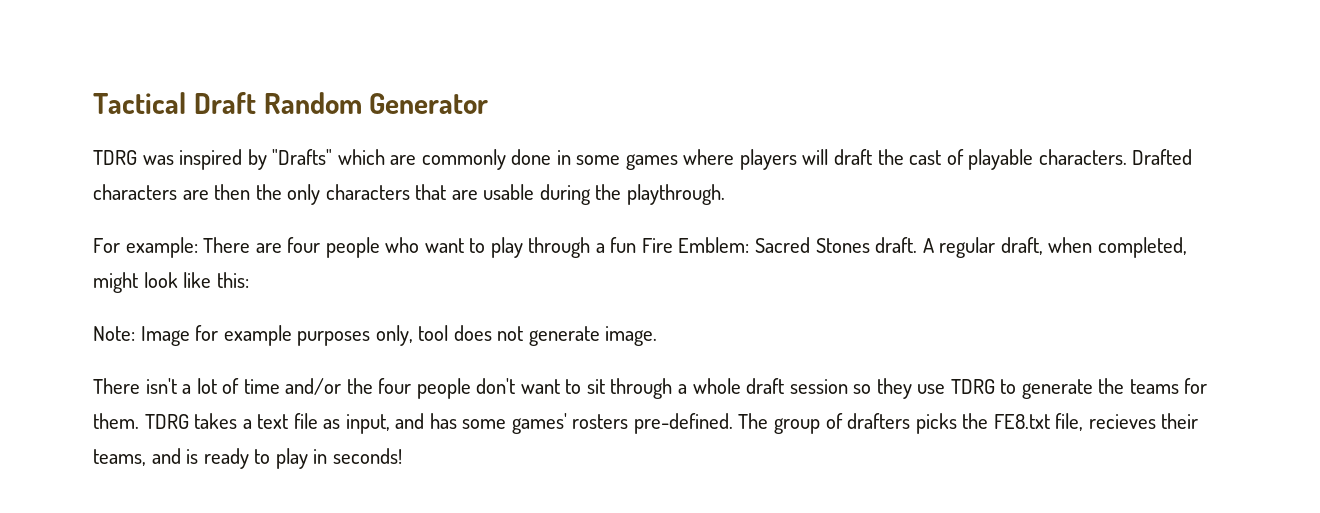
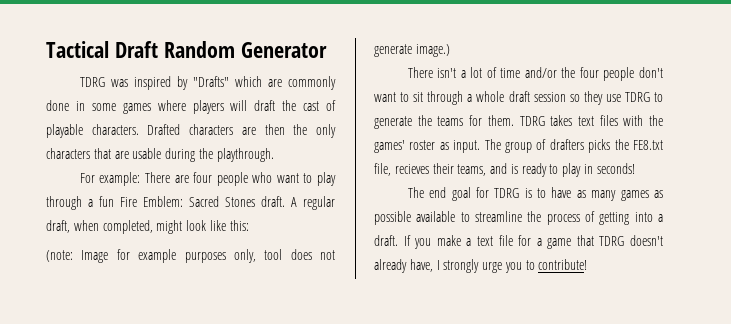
- Note: Image for example purposes only, tool does not generate image.
+ (note: Image for example purposes only, tool does not generate image.)
- TDRG takes a text file as input, and has some games' rosters pre-defined.
+ TDRG takes text files with the games' roster as input.
+ The end goal for TDRG is to have as many games as possible available to streamline the process of getting into a draft. If you make a text file for a game that TDRG doesn't already have, I strongly urge you to contribute!

